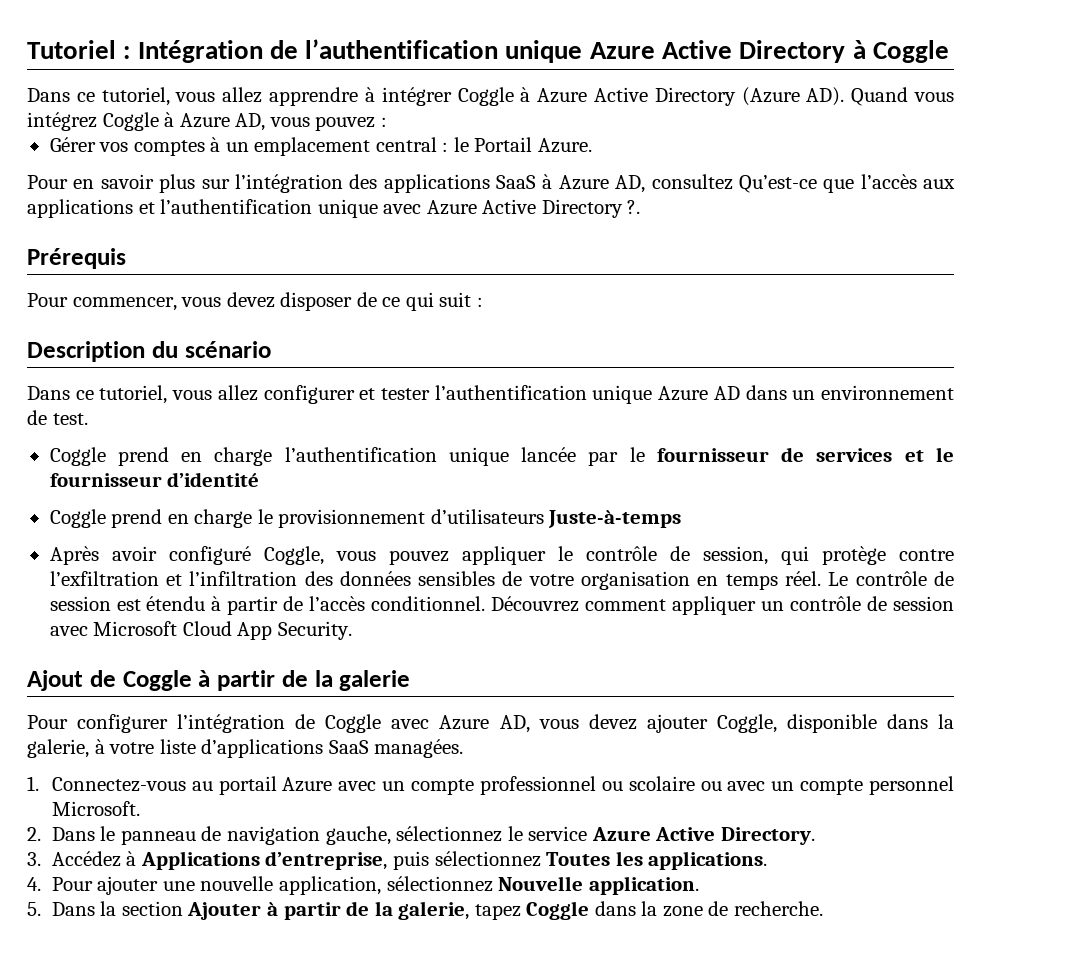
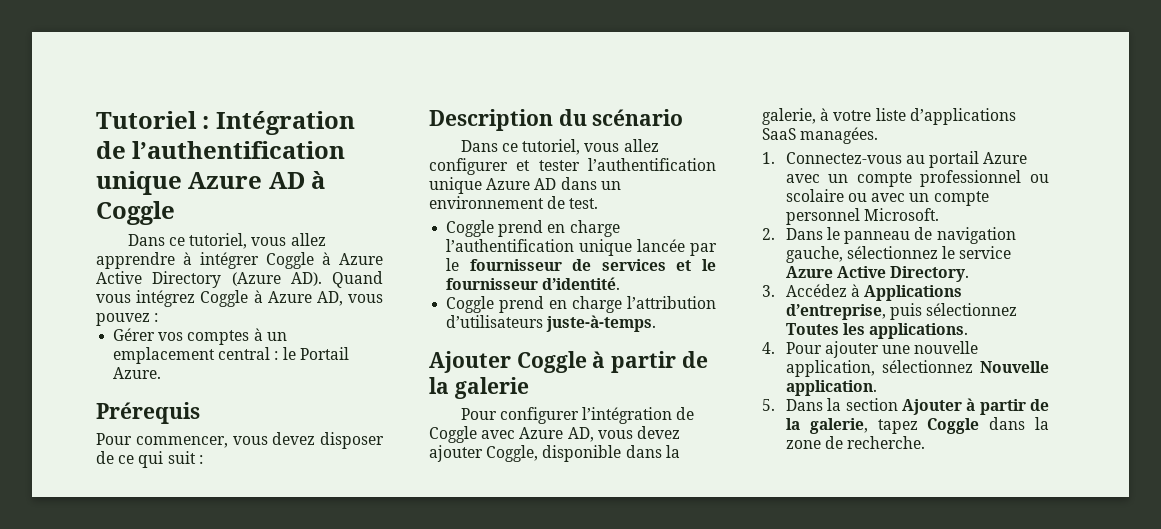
- Tutoriel : Intégration de l’authentification unique Azure Active Directory à Coggle
+ Tutoriel : Intégration de l’authentification unique Azure AD à Coggle
- Pour en savoir plus sur l’intégration des applications SaaS à Azure AD, consultez Qu’est-ce que l’accès aux applications et l’authentification unique avec Azure Active Directory ?.
- Coggle prend en charge l’authentification unique lancée par le fournisseur de services et le fournisseur d’identité
- Coggle prend en charge le provisionnement d’utilisateurs Juste-à-temps
- Après avoir configuré Coggle, vous pouvez appliquer le contrôle de session, qui protège contre l’exfiltration et l’infiltration des données sensibles de votre organisation en temps réel. Le contrôle de session est étendu à partir de l’accès conditionnel. Découvrez comment appliquer un contrôle de session avec Microsoft Cloud App Security.
- Ajout de Coggle à partir de la galerie
+ Coggle prend en charge l’authentification unique lancée par le fournisseur de services et le fournisseur d’identité.
+ Coggle prend en charge l’attribution d’utilisateurs juste-à-temps.
+ Ajouter Coggle à partir de la galerie

